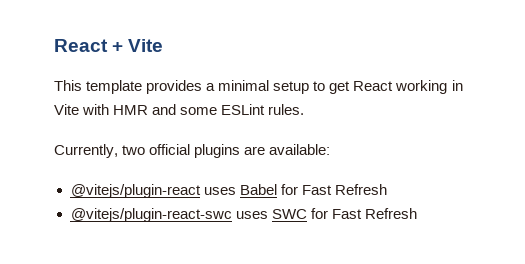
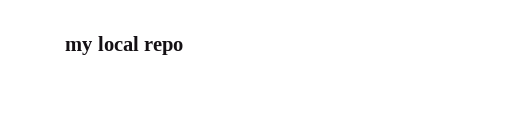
- React + Vite
- This template provides a minimal setup to get React working in Vite with HMR and some ESLint rules.
- Currently, two official plugins are available:
- @vitejs/plugin-react uses Babel for Fast Refresh
- @vitejs/plugin-react-swc uses SWC for Fast Refresh
+ my local repo

